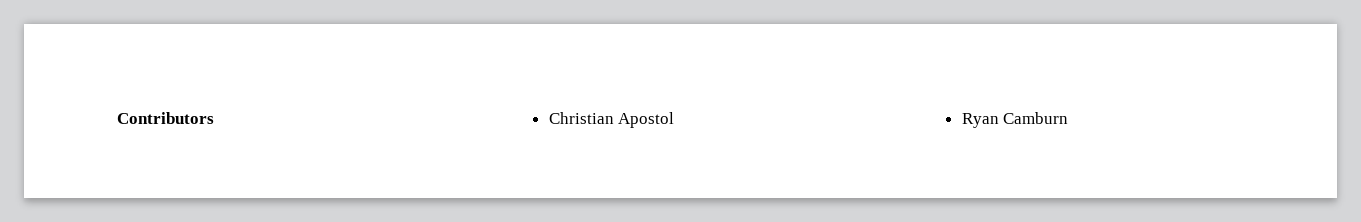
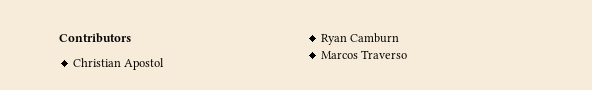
+ Marcos Traverso

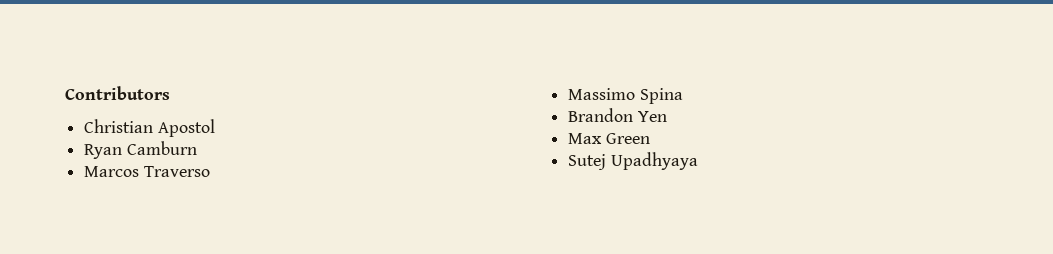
+ Massimo Spina
+ Brandon Yen
+ Max Green
+ Sutej Upadhyaya

